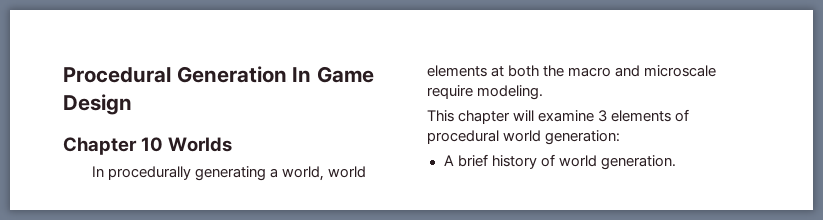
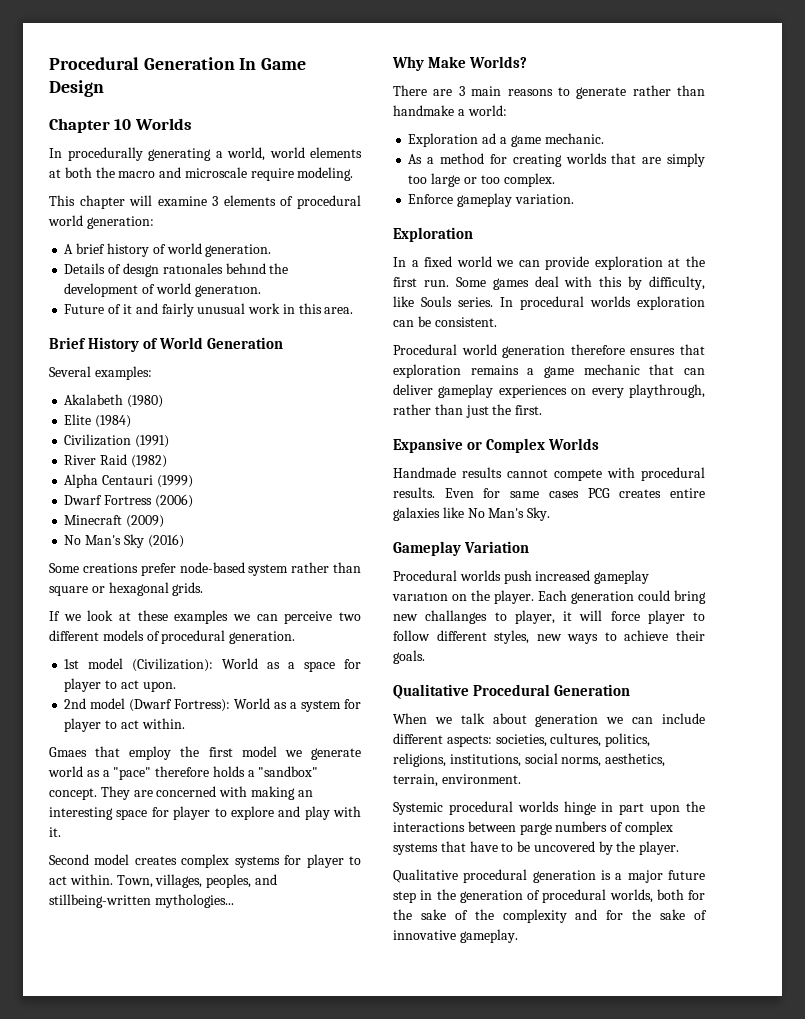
+ Details of desıgn ratıonales behınd the development of world generatıon.
+ Future of it and fairly unusual work in this area.
+ Brief History of World Generation
+ Several examples:
+ Akalabeth (1980)
+ Elite (1984)
+ Civilization (1991)
+ River Raid (1982)
+ Alpha Centauri (1999)
+ Dwarf Fortress (2006)
+ Minecraft (2009)
+ No Man's Sky (2016)
+ Some creations prefer node-based system rather than square or hexagonal grids.
+ If we look at these examples we can perceive two different models of procedural generation.
+ 1st model (Civilization): World as a space for player to act upon.
+ 2nd model (Dwarf Fortress): World as a system for player to act within.
+ Gmaes that employ the first model we generate world as a "pace" therefore holds a "sandbox" concept. They are concerned with making an interesting space for player to explore and play with it.
+ Second model creates complex systems for player to act within. Town, villages, peoples, and stillbeing-written mythologies...
+ Why Make Worlds?
+ There are 3 main reasons to generate rather than handmake a world:
+ Exploration ad a game mechanic.
+ As a method for creating worlds that are simply too large or too complex.
+ Enforce gameplay variation.
+ Exploration
+ In a fixed world we can provide exploration at the first run. Some games deal with this by difficulty, like Souls series. In procedural worlds exploration can be consistent.
+ Procedural world generation therefore ensures that exploration remains a game mechanic that can deliver gameplay experiences on every playthrough, rather than just the first.
+ Expansive or Complex Worlds
+ Handmade results cannot compete with procedural results. Even for same cases PCG creates entire galaxies like No Man's Sky.
+ Gameplay Variation
+ Procedural worlds push increased gameplay varıatıon on the player. Each generation could bring new challanges to player, it will force player to follow different styles, new ways to achieve their goals.
+ Qualitative Procedural Generation
+ When we talk about generation we can include different aspects: societies, cultures, politics, religions, institutions, social norms, aesthetics, terrain, environment.
+ Systemic procedural worlds hinge in part upon the interactions between parge numbers of complex systems that have to be uncovered by the player.
+ Qualitative procedural generation is a major future step in the generation of procedural worlds, both for the sake of the complexity and for the sake of innovative gameplay.

